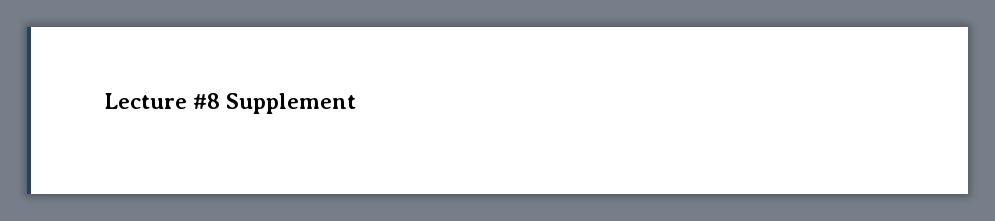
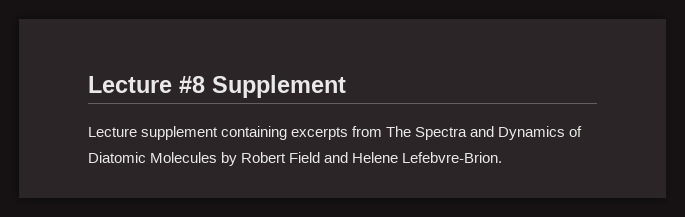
+ Lecture supplement containing excerpts from The Spectra and Dynamics of Diatomic Molecules by Robert Field and Helene Lefebvre-Brion.

